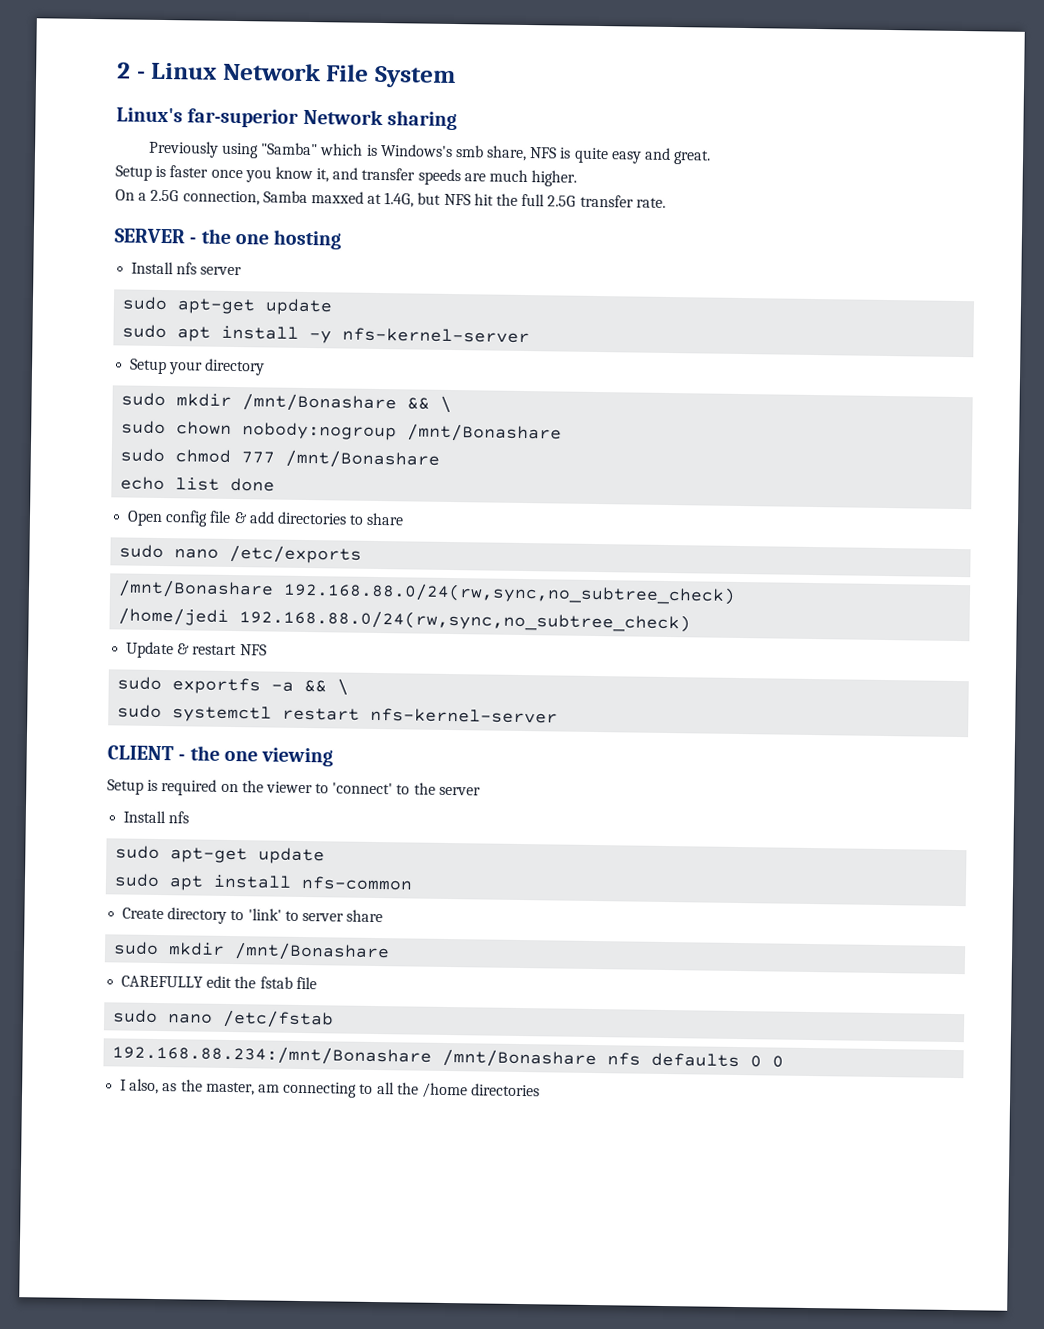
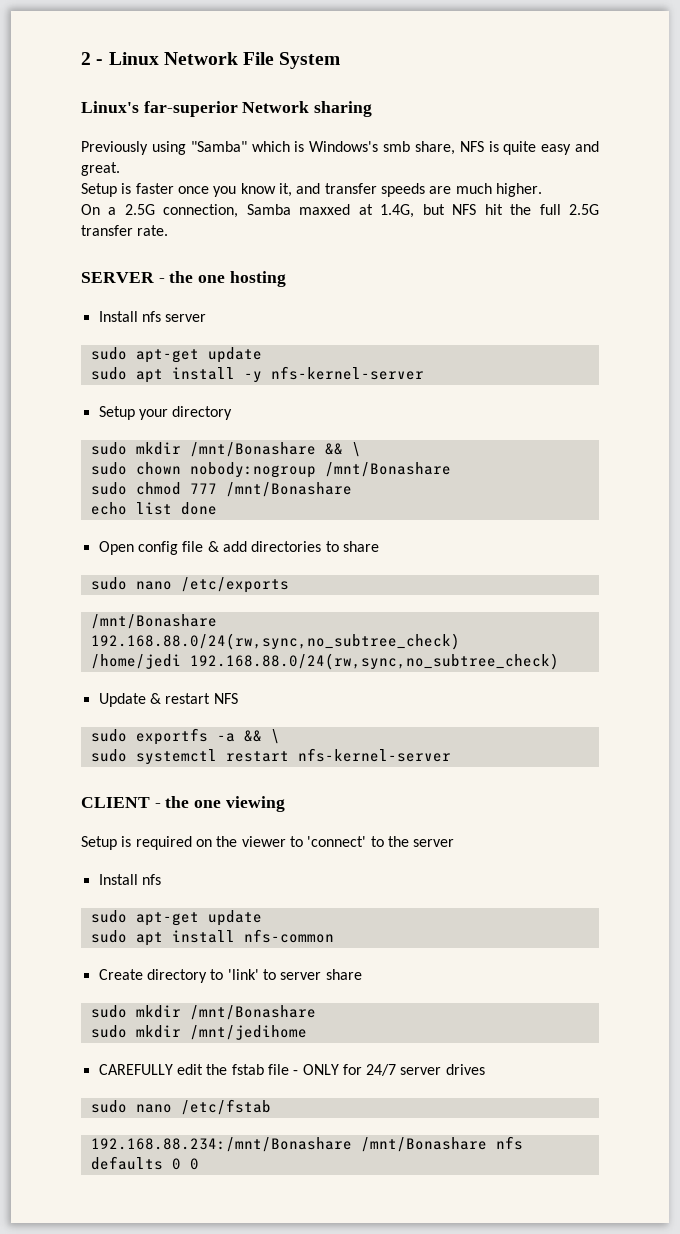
+ sudo mkdir /mnt/jedihome
- CAREFULLY edit the fstab file
+ CAREFULLY edit the fstab file - ONLY for 24/7 server drives
- I also, as the master, am connecting to all the /home directories

